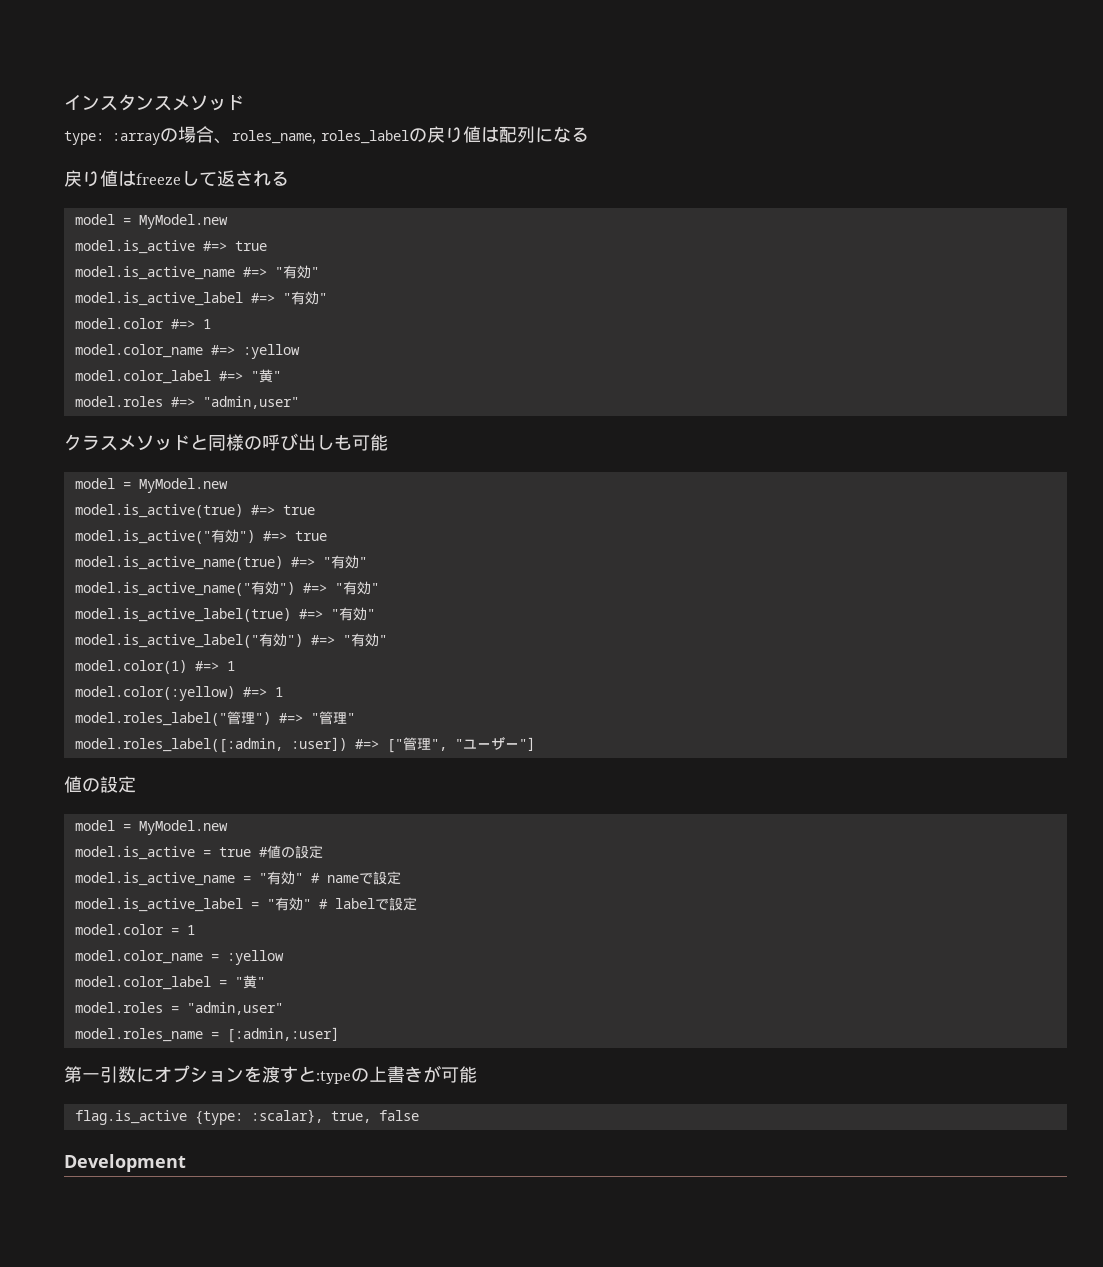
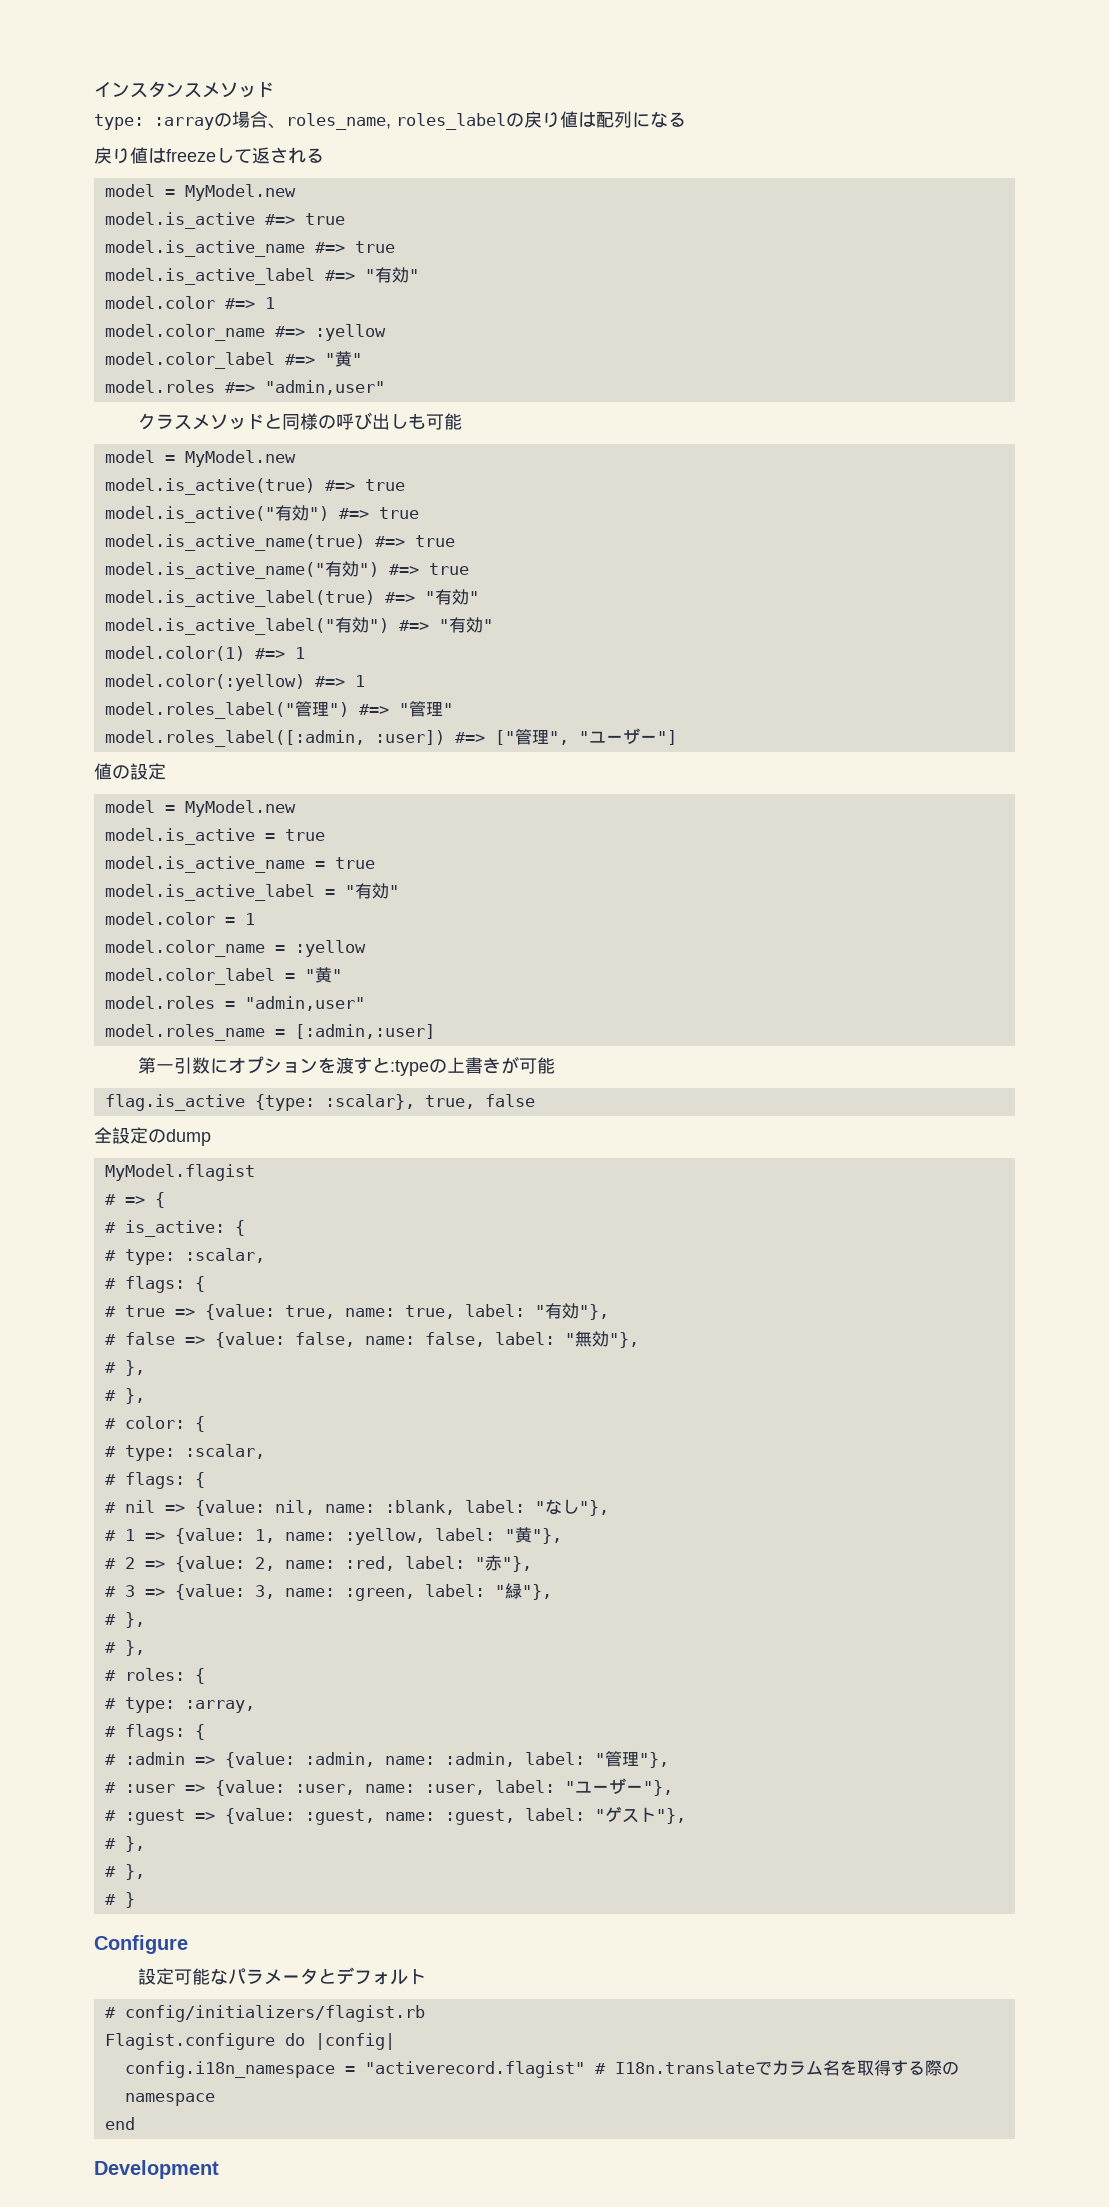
- model.is_active_name #=> "有効"
+ model.is_active_name #=> true
- model.is_active_name(true) #=> "有効"
+ model.is_active_name(true) #=> true
- model.is_active_name("有効") #=> "有効"
+ model.is_active_name("有効") #=> true
- model.is_active = true #値の設定
+ model.is_active = true
- model.is_active_name = "有効" # nameで設定
+ model.is_active_name = true
- model.is_active_label = "有効" # labelで設定
+ model.is_active_label = "有効"
+ 全設定のdump
+ MyModel.flagist
+ # => {
+ # is_active: {
+ # type: :scalar,
+ # flags: {
+ # true => {value: true, name: true, label: "有効"},
+ # false => {value: false, name: false, label: "無効"},
+ # },
+ # },
+ # color: {
+ # type: :scalar,
+ # flags: {
+ # nil => {value: nil, name: :blank, label: "なし"},
+ # 1 => {value: 1, name: :yellow, label: "黄"},
+ # 2 => {value: 2, name: :red, label: "赤"},
+ # 3 => {value: 3, name: :green, label: "緑"},
+ # },
+ # },
+ # roles: {
+ # type: :array,
+ # flags: {
+ # :admin => {value: :admin, name: :admin, label: "管理"},
+ # :user => {value: :user, name: :user, label: "ユーザー"},
+ # :guest => {value: :guest, name: :guest, label: "ゲスト"},
+ # },
+ # },
+ # }
+ Configure
+ 設定可能なパラメータとデフォルト
+ # config/initializers/flagist.rb
+ Flagist.configure do |config|
+ config.i18n_namespace = "activerecord.flagist" # I18n.translateでカラム名を取得する際のnamespace
+ end

